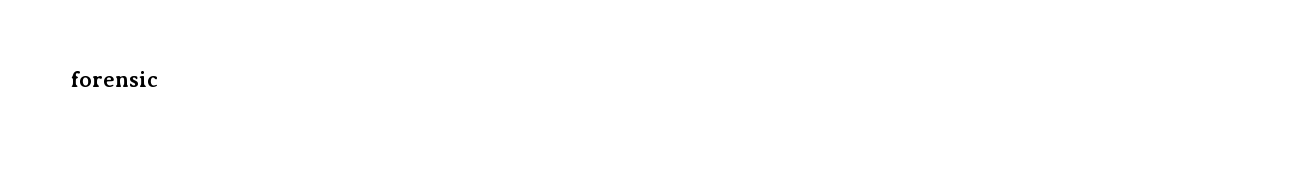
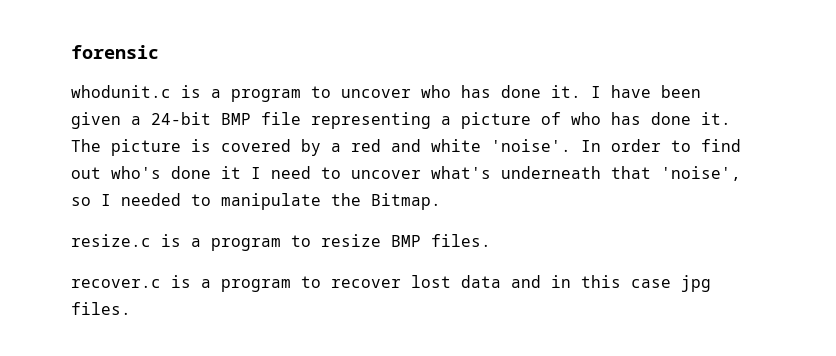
+ whodunit.c is a program to uncover who has done it. I have been given a 24-bit BMP file representing a picture of who has done it. The picture is covered by a red and white 'noise'. In order to find out who's done it I need to uncover what's underneath that 'noise', so I needed to manipulate the Bitmap.
+ resize.c is a program to resize BMP files.
+ recover.c is a program to recover lost data and in this case jpg files.

